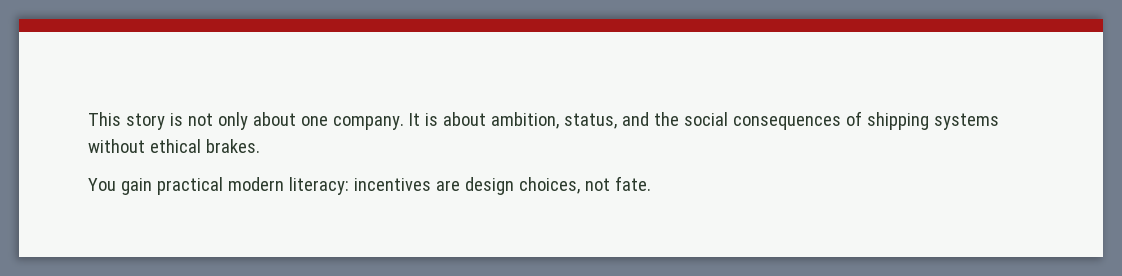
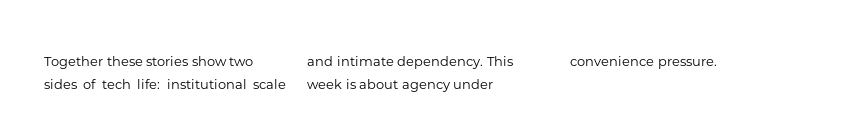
- This story is not only about one company. It is about ambition, status, and the social consequences of shipping systems without ethical brakes.
- You gain practical modern literacy: incentives are design choices, not fate.
+ Together these stories show two sides of tech life: institutional scale and intimate dependency. This week is about agency under convenience pressure.

